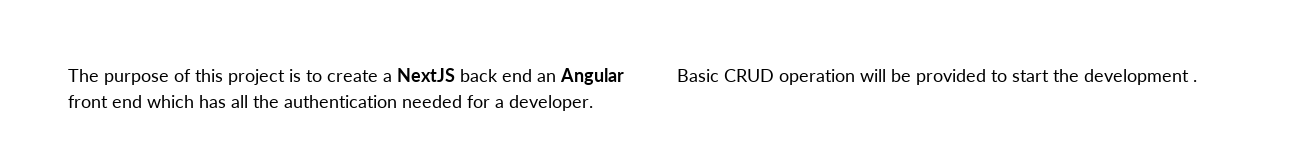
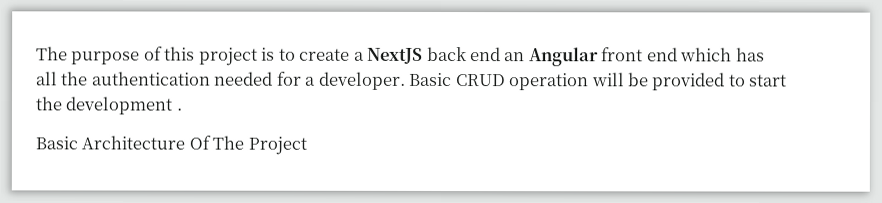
+ Basic Architecture Of The Project

